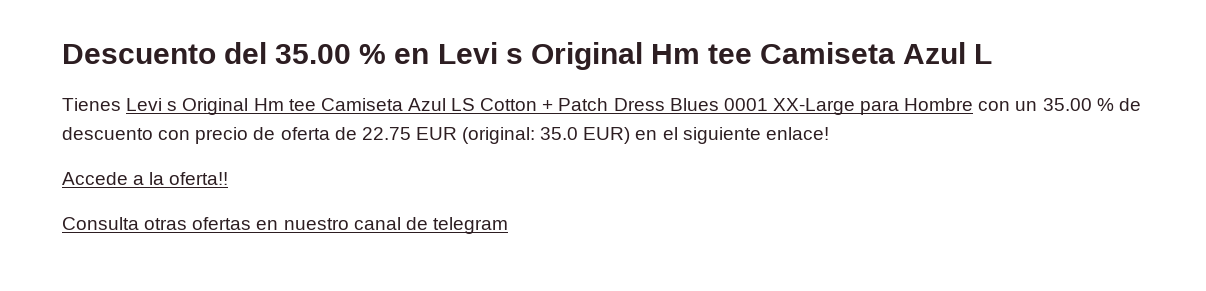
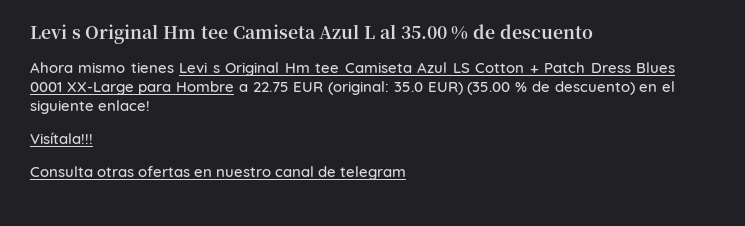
- Descuento del 35.00 % en Levi s Original Hm tee Camiseta Azul L
- Tienes Levi s Original Hm tee Camiseta Azul LS Cotton + Patch Dress Blues 0001 XX-Large para Hombre con un 35.00 % de descuento con precio de oferta de 22.75 EUR (original: 35.0 EUR) en el siguiente enlace!
+ Levi s Original Hm tee Camiseta Azul L al 35.00 % de descuento
+ Ahora mismo tienes Levi s Original Hm tee Camiseta Azul LS Cotton + Patch Dress Blues 0001 XX-Large para Hombre a 22.75 EUR (original: 35.0 EUR) (35.00 % de descuento) en el siguiente enlace!
- Accede a la oferta!!
+ Visítala!!!

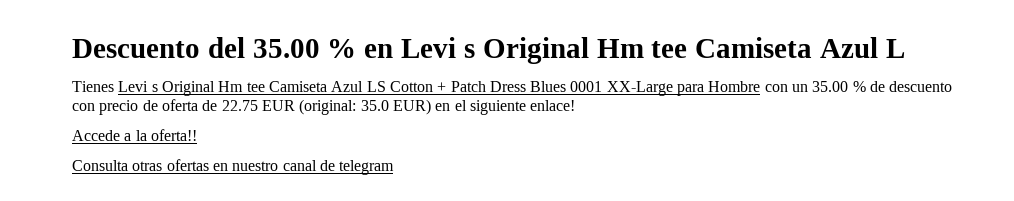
- Levi s Original Hm tee Camiseta Azul L al 35.00 % de descuento
- Ahora mismo tienes Levi s Original Hm tee Camiseta Azul LS Cotton + Patch Dress Blues 0001 XX-Large para Hombre a 22.75 EUR (original: 35.0 EUR) (35.00 % de descuento) en el siguiente enlace!
+ Descuento del 35.00 % en Levi s Original Hm tee Camiseta Azul L
+ Tienes Levi s Original Hm tee Camiseta Azul LS Cotton + Patch Dress Blues 0001 XX-Large para Hombre con un 35.00 % de descuento con precio de oferta de 22.75 EUR (original: 35.0 EUR) en el siguiente enlace!
- Visítala!!!
+ Accede a la oferta!!

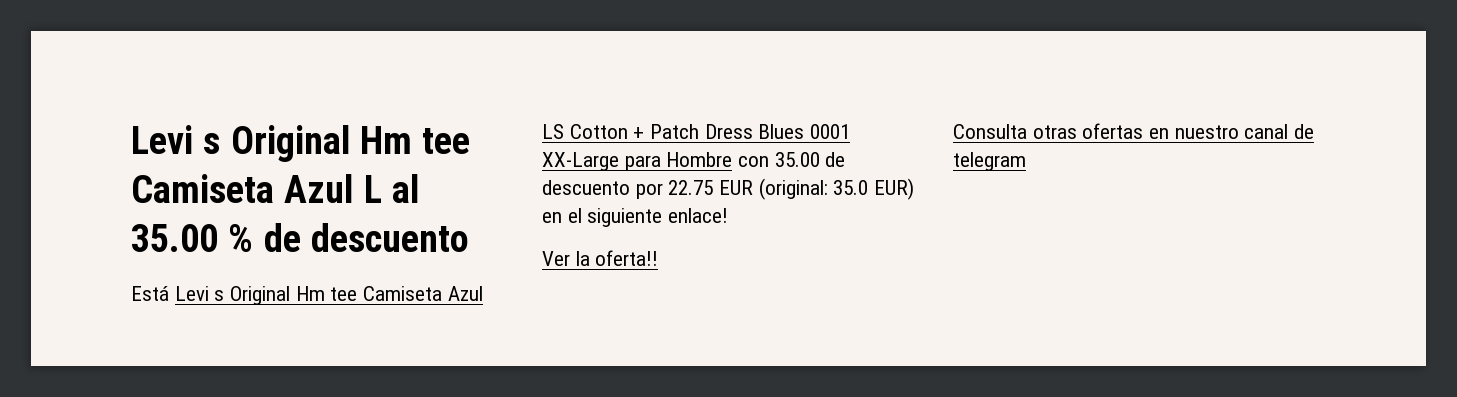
- Descuento del 35.00 % en Levi s Original Hm tee Camiseta Azul L
- Tienes Levi s Original Hm tee Camiseta Azul LS Cotton + Patch Dress Blues 0001 XX-Large para Hombre con un 35.00 % de descuento con precio de oferta de 22.75 EUR (original: 35.0 EUR) en el siguiente enlace!
+ Levi s Original Hm tee Camiseta Azul L al 35.00 % de descuento
+ Está Levi s Original Hm tee Camiseta Azul LS Cotton + Patch Dress Blues 0001 XX-Large para Hombre con 35.00 de descuento por 22.75 EUR (original: 35.0 EUR) en el siguiente enlace!
- Accede a la oferta!!
+ Ver la oferta!!

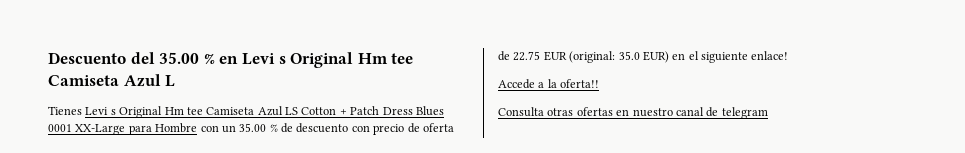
- Levi s Original Hm tee Camiseta Azul L al 35.00 % de descuento
- Está Levi s Original Hm tee Camiseta Azul LS Cotton + Patch Dress Blues 0001 XX-Large para Hombre con 35.00 de descuento por 22.75 EUR (original: 35.0 EUR) en el siguiente enlace!
+ Descuento del 35.00 % en Levi s Original Hm tee Camiseta Azul L
+ Tienes Levi s Original Hm tee Camiseta Azul LS Cotton + Patch Dress Blues 0001 XX-Large para Hombre con un 35.00 % de descuento con precio de oferta de 22.75 EUR (original: 35.0 EUR) en el siguiente enlace!
- Ver la oferta!!
+ Accede a la oferta!!

